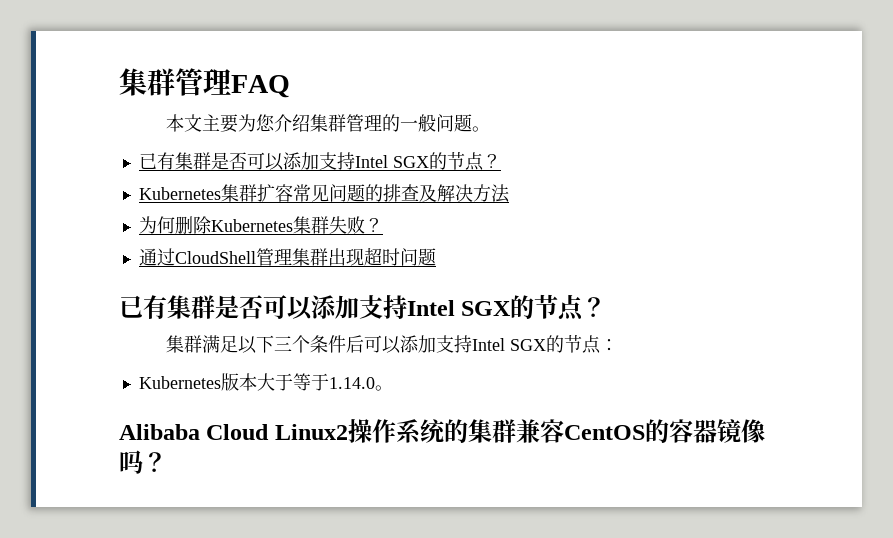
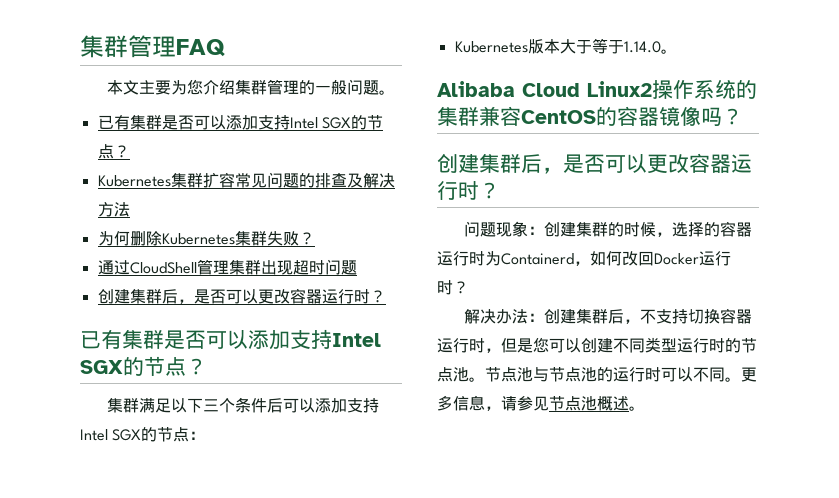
  通过CloudShell管理集群出现超时问题
+ 创建集群后，是否可以更改容器运行时？
  Alibaba Cloud Linux2操作系统的集群兼容CentOS的容器镜像吗？
+ 创建集群后，是否可以更改容器运行时？
+ 问题现象：创建集群的时候，选择的容器运行时为Containerd，如何改回Docker运行时？
+ 解决办法：创建集群后，不支持切换容器运行时，但是您可以创建不同类型运行时的节点池。节点池与节点池的运行时可以不同。更多信息，请参见节点池概述。

